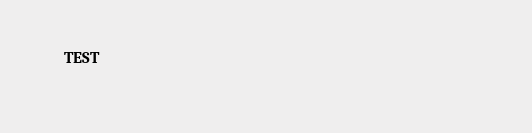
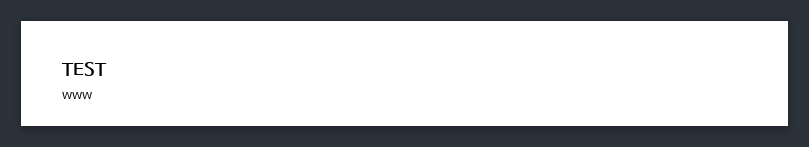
+ www

